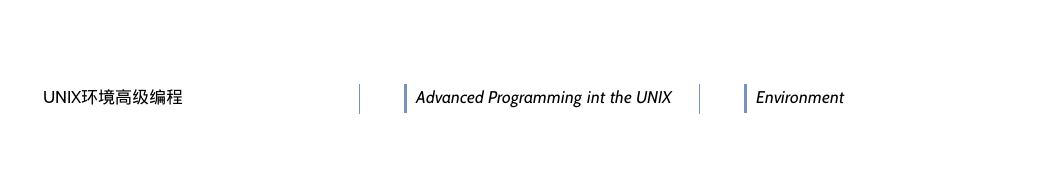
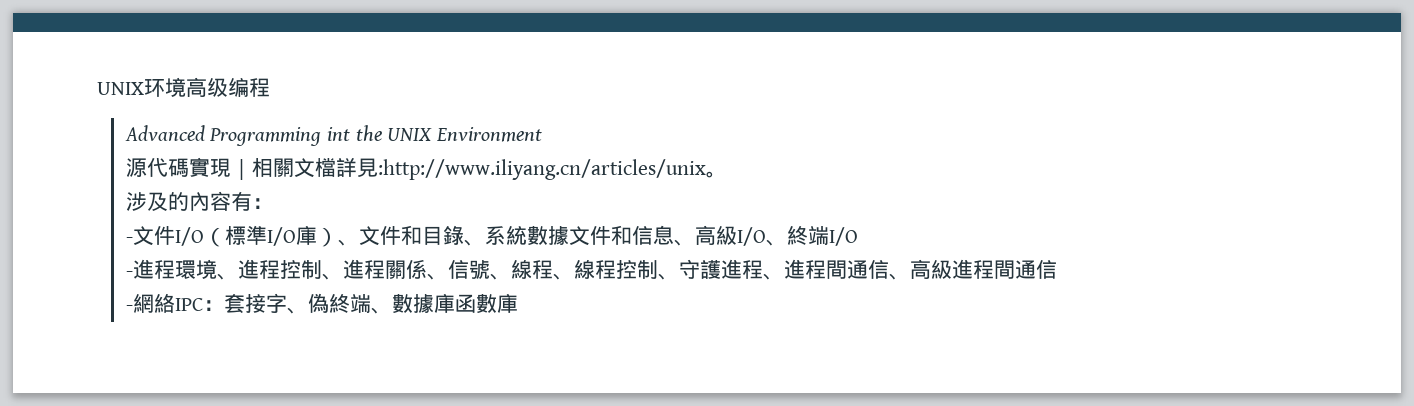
+ 源代碼實現｜相關文檔詳見:http://www.iliyang.cn/articles/unix。
+ 涉及的內容有：
+ -文件I/O（標準I/O庫）、文件和目錄、系統數據文件和信息、高級I/O、終端I/O
+ -進程環境、進程控制、進程關係、信號、線程、線程控制、守護進程、進程間通信、高級進程間通信
+ -網絡IPC：套接字、偽終端、數據庫函數庫

